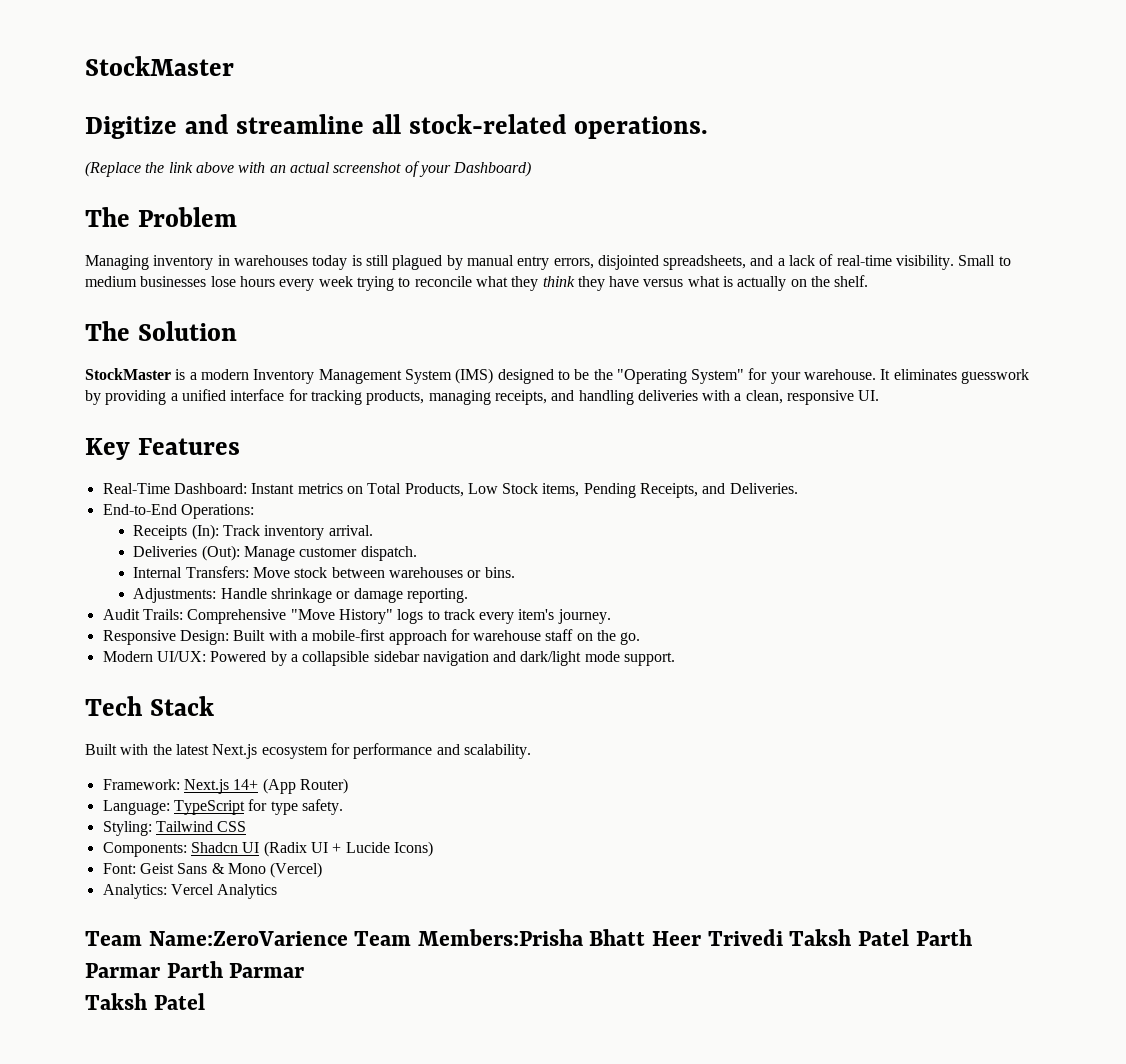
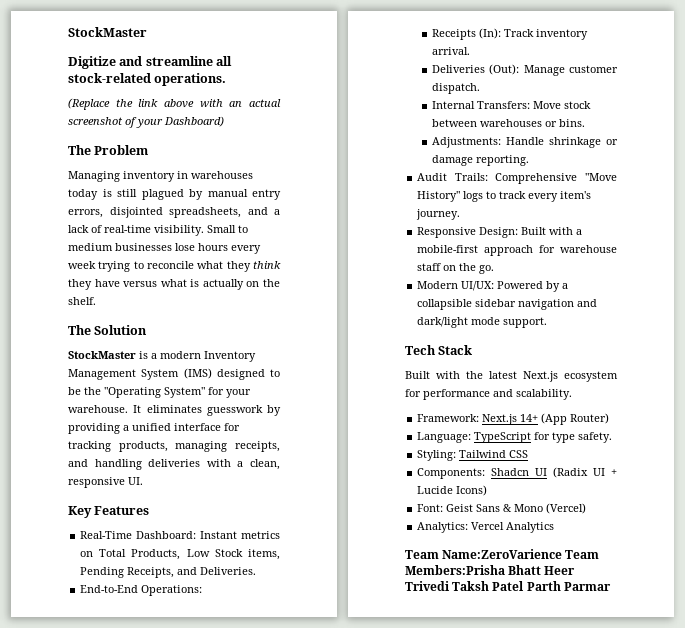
- Team Name:ZeroVarience Team Members:Prisha Bhatt Heer Trivedi Taksh Patel Parth Parmar Parth Parmar
- Taksh Patel
+ Team Name:ZeroVarience Team Members:Prisha Bhatt Heer Trivedi Taksh Patel Parth Parmar

